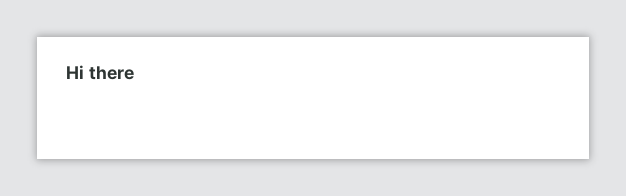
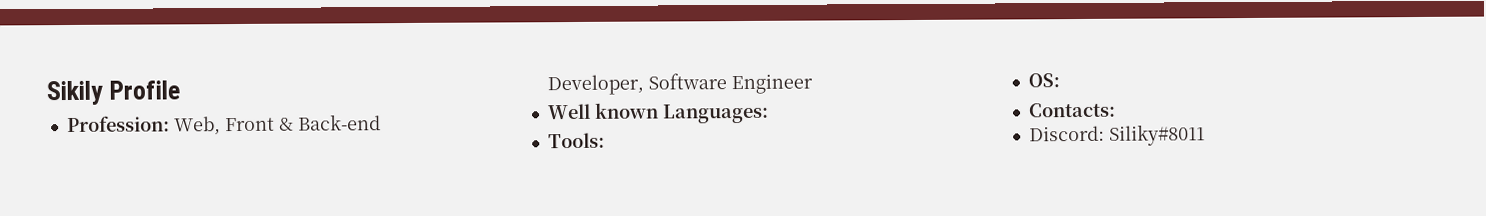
- Hi there
+ Sikily Profile
+ Profession: Web, Front & Back-end Developer, Software Engineer
+ Well known Languages:
+ Tools:
+ OS:
+ Contacts:
+ Discord: Siliky#8011

